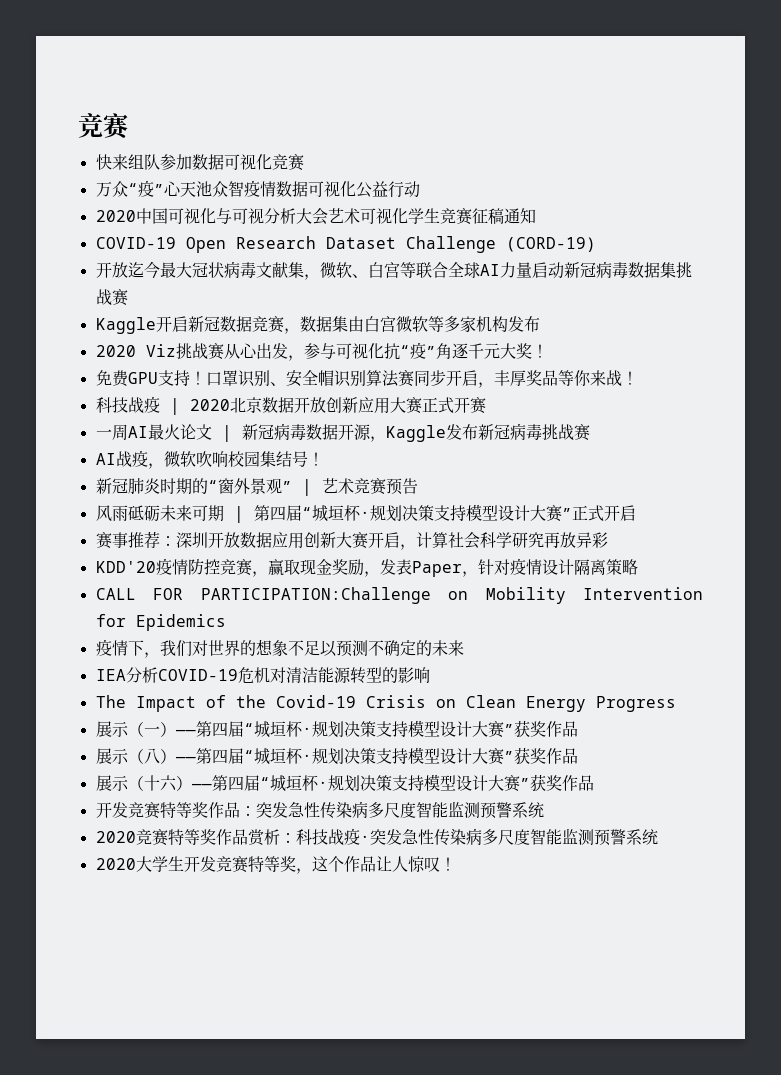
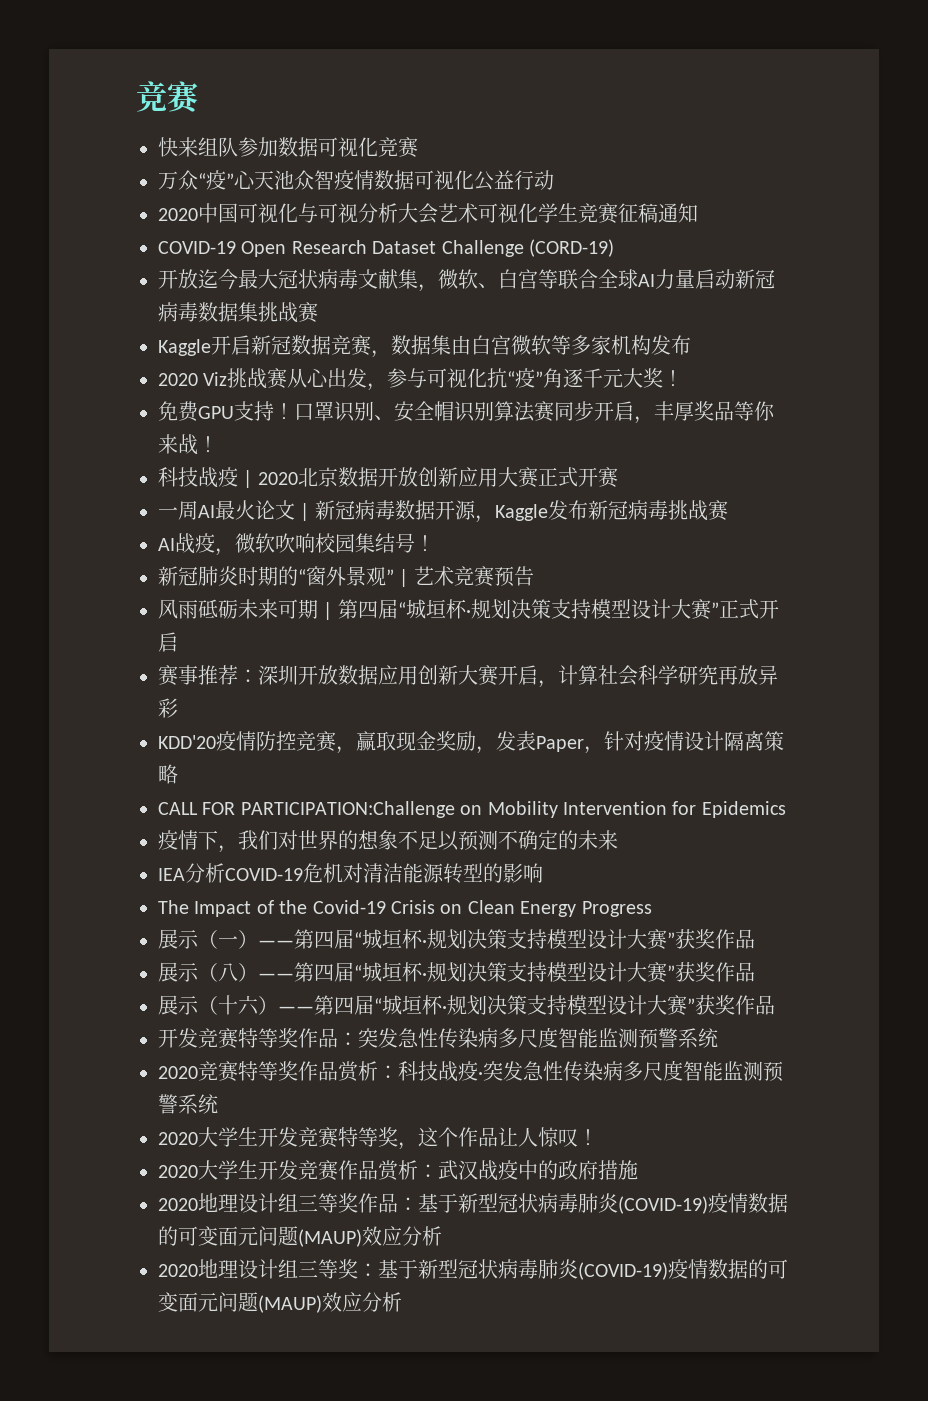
+ 2020大学生开发竞赛作品赏析：武汉战疫中的政府措施
+ 2020地理设计组三等奖作品：基于新型冠状病毒肺炎(COVID-19)疫情数据的可变面元问题(MAUP)效应分析
+ 2020地理设计组三等奖：基于新型冠状病毒肺炎(COVID-19)疫情数据的可变面元问题(MAUP)效应分析

